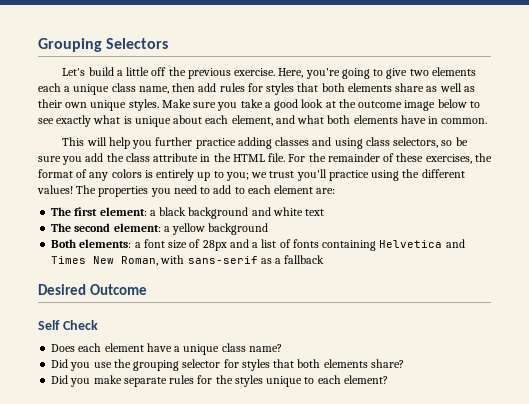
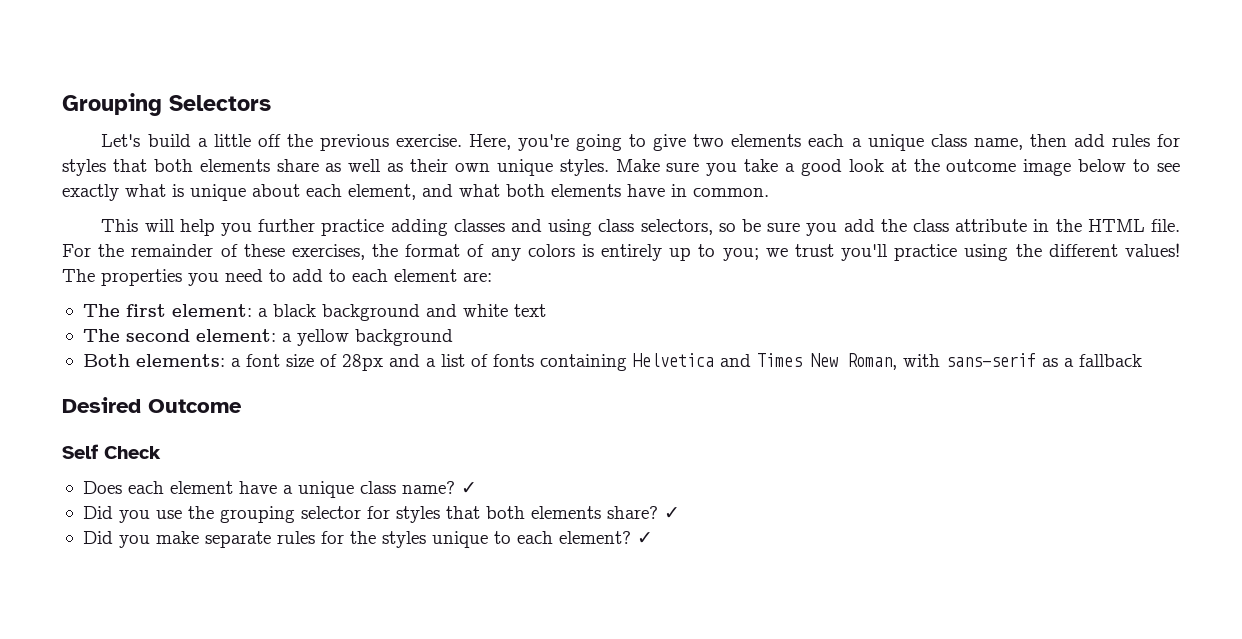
- Does each element have a unique class name?
+ Does each element have a unique class name? ✓
- Did you use the grouping selector for styles that both elements share?
+ Did you use the grouping selector for styles that both elements share? ✓
- Did you make separate rules for the styles unique to each element?
+ Did you make separate rules for the styles unique to each element? ✓

